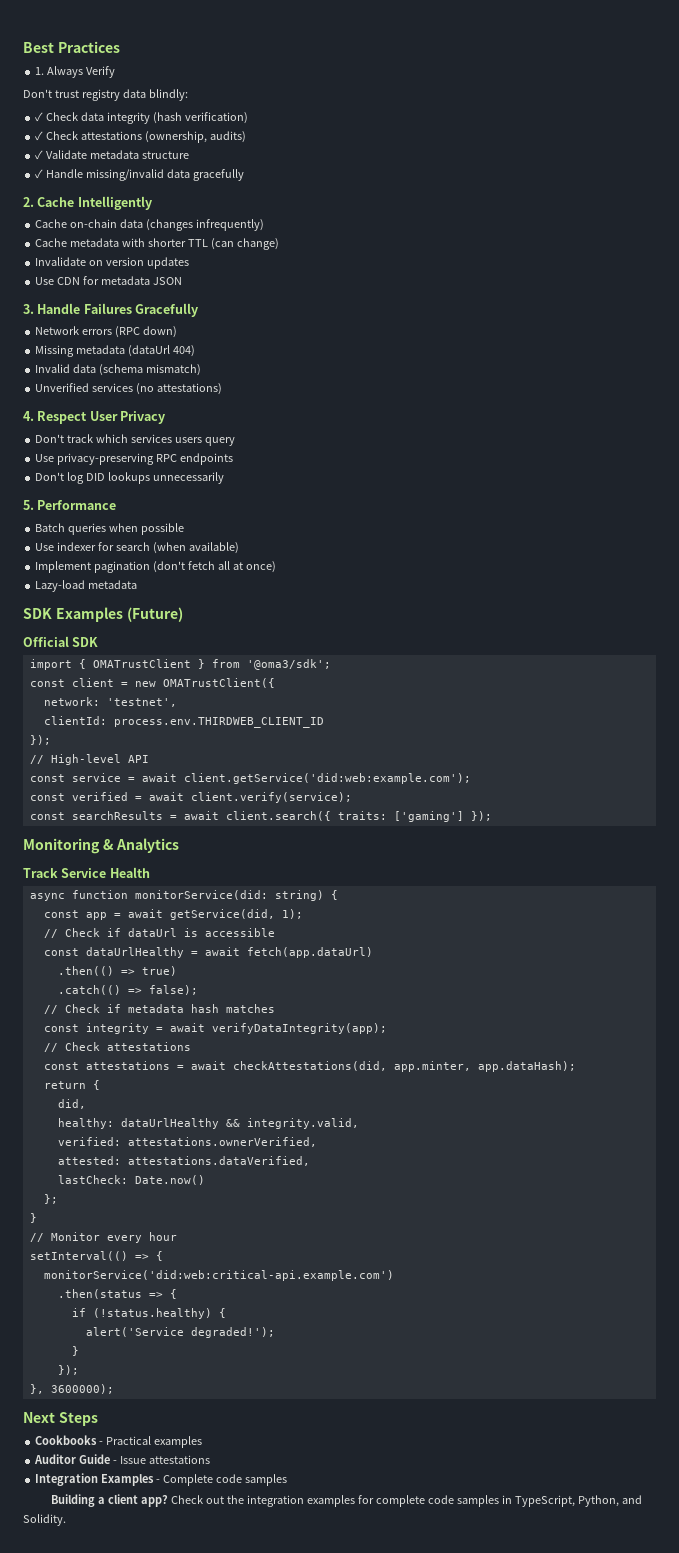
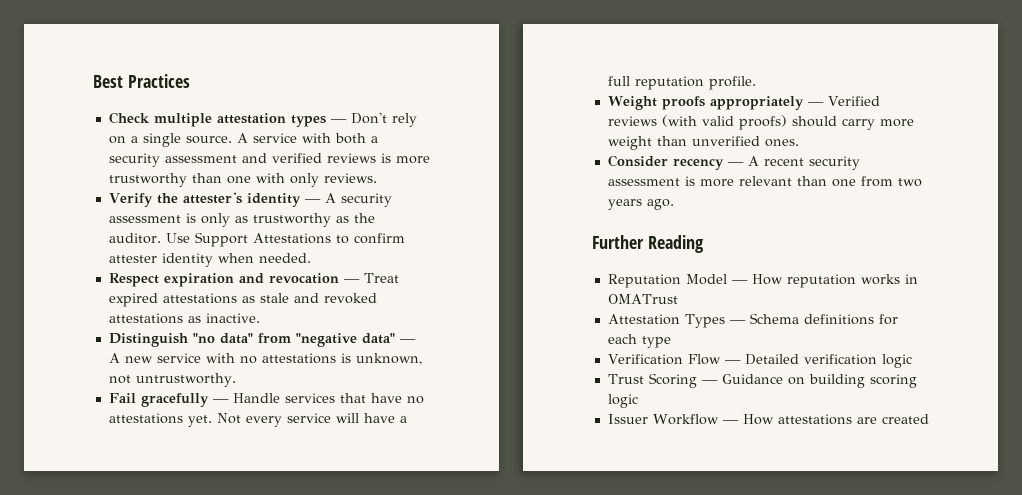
- 1. Always Verify
- Don't trust registry data blindly:
- ✓ Check data integrity (hash verification)
- ✓ Check attestations (ownership, audits)
- ✓ Validate metadata structure
- ✓ Handle missing/invalid data gracefully
- 2. Cache Intelligently
- Cache on-chain data (changes infrequently)
- Cache metadata with shorter TTL (can change)
- Invalidate on version updates
- Use CDN for metadata JSON
- 3. Handle Failures Gracefully
- Network errors (RPC down)
- Missing metadata (dataUrl 404)
- Invalid data (schema mismatch)
- Unverified services (no attestations)
- 4. Respect User Privacy
- Don't track which services users query
- Use privacy-preserving RPC endpoints
- Don't log DID lookups unnecessarily
- 5. Performance
- Batch queries when possible
- Use indexer for search (when available)
- Implement pagination (don't fetch all at once)
- Lazy-load metadata
- SDK Examples (Future)
- Official SDK
- import { OMATrustClient } from '@oma3/sdk';
- const client = new OMATrustClient({
- network: 'testnet',
- clientId: process.env.THIRDWEB_CLIENT_ID
- });
- // High-level API
- const service = await client.getService('did:web:example.com');
- const verified = await client.verify(service);
- const searchResults = await client.search({ traits: ['gaming'] });
- Monitoring & Analytics
- Track Service Health
- async function monitorService(did: string) {
- const app = await getService(did, 1);
- // Check if dataUrl is accessible
- const dataUrlHealthy = await fetch(app.dataUrl)
- .then(() => true)
- .catch(() => false);
- // Check if metadata hash matches
- const integrity = await verifyDataIntegrity(app);
- // Check attestations
- const attestations = await checkAttestations(did, app.minter, app.dataHash);
- return {
- did,
- healthy: dataUrlHealthy && integrity.valid,
- verified: attestations.ownerVerified,
- attested: attestations.dataVerified,
- lastCheck: Date.now()
- };
- }
- // Monitor every hour
- setInterval(() => {
- monitorService('did:web:critical-api.example.com')
- .then(status => {
- if (!status.healthy) {
- alert('Service degraded!');
- }
- });
- }, 3600000);
- Next Steps
- Cookbooks - Practical examples
- Auditor Guide - Issue attestations
- Integration Examples - Complete code samples
- Building a client app? Check out the integration examples for complete code samples in TypeScript, Python, and Solidity.
+ Check multiple attestation types — Don't rely on a single source. A service with both a security assessment and verified reviews is more trustworthy than one with only reviews.
+ Verify the attester's identity — A security assessment is only as trustworthy as the auditor. Use Support Attestations to confirm attester identity when needed.
+ Respect expiration and revocation — Treat expired attestations as stale and revoked attestations as inactive.
+ Distinguish "no data" from "negative data" — A new service with no attestations is unknown, not untrustworthy.
+ Fail gracefully — Handle services that have no attestations yet. Not every service will have a full reputation profile.
+ Weight proofs appropriately — Verified reviews (with valid proofs) should carry more weight than unverified ones.
+ Consider recency — A recent security assessment is more relevant than one from two years ago.
+ Further Reading
+ Reputation Model — How reputation works in OMATrust
+ Attestation Types — Schema definitions for each type
+ Verification Flow — Detailed verification logic
+ Trust Scoring — Guidance on building scoring logic
+ Issuer Workflow — How attestations are created

